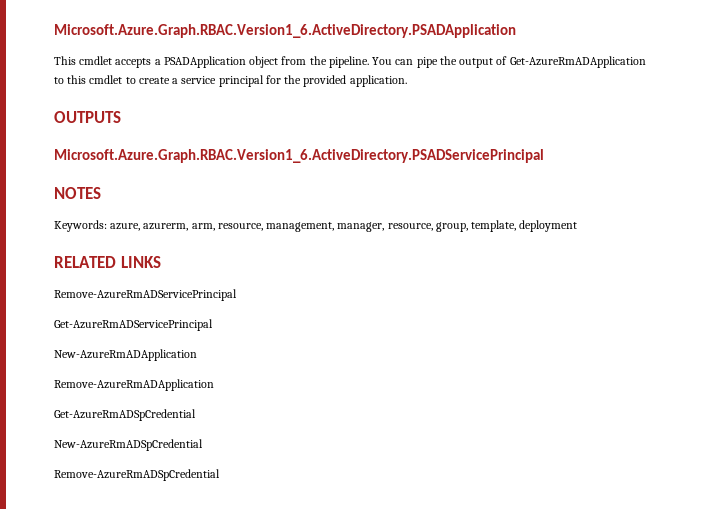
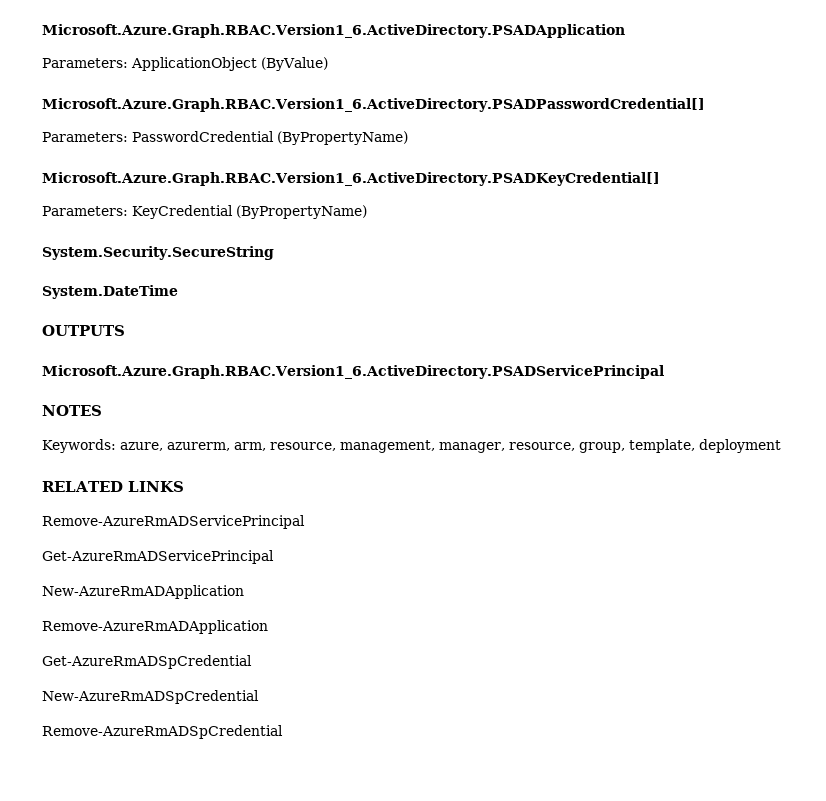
- This cmdlet accepts a PSADApplication object from the pipeline. You can pipe the output of Get-AzureRmADApplication to this cmdlet to create a service principal for the provided application.
+ Parameters: ApplicationObject (ByValue)
+ Microsoft.Azure.Graph.RBAC.Version1_6.ActiveDirectory.PSADPasswordCredential[]
+ Parameters: PasswordCredential (ByPropertyName)
+ Microsoft.Azure.Graph.RBAC.Version1_6.ActiveDirectory.PSADKeyCredential[]
+ Parameters: KeyCredential (ByPropertyName)
+ System.Security.SecureString
+ System.DateTime

